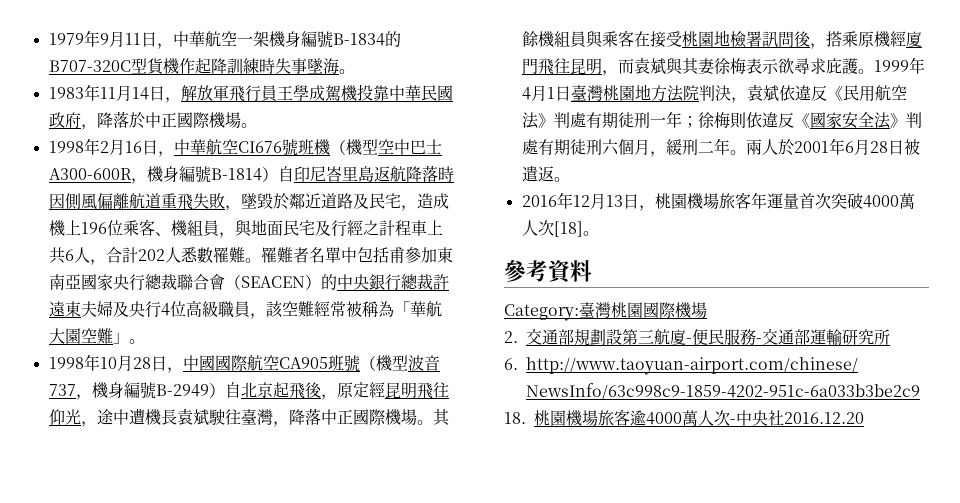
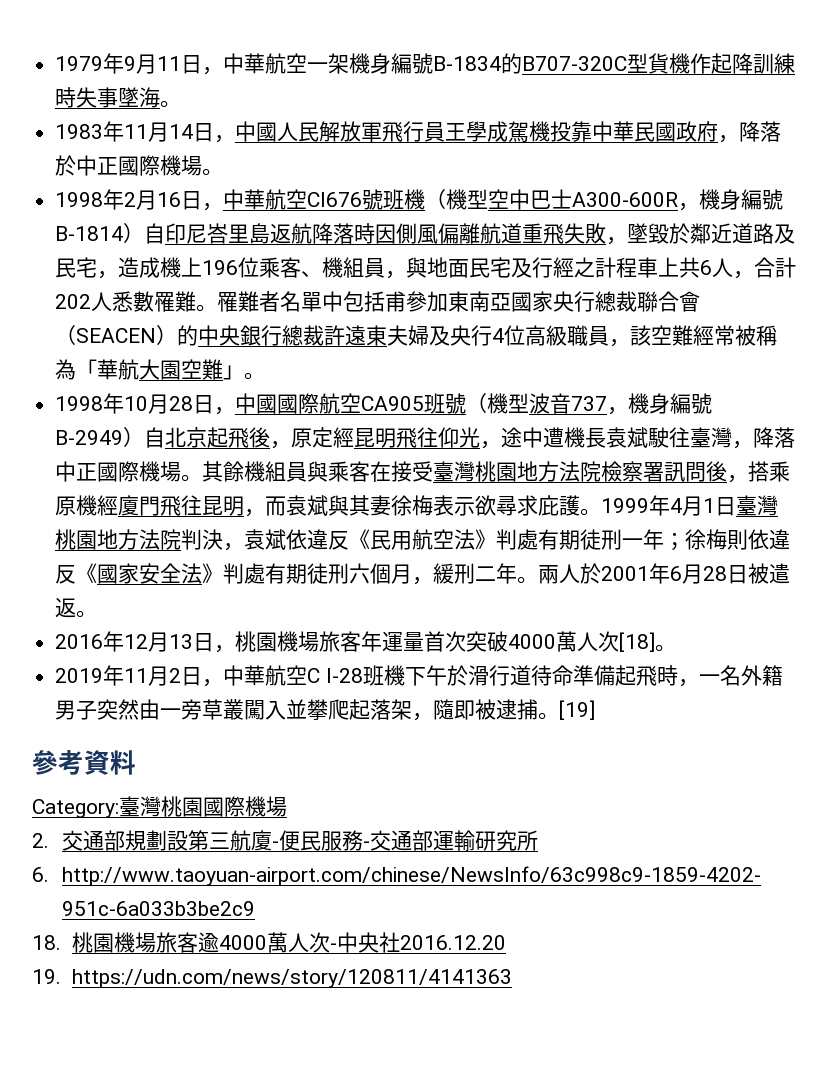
- 1983年11月14日，解放軍飛行員王學成駕機投靠中華民國政府，降落於中正國際機場。
+ 1983年11月14日，中國人民解放軍飛行員王學成駕機投靠中華民國政府，降落於中正國際機場。
- 其餘機組員與乘客在接受桃園地檢署訊問後，搭乘原機經廈門飛往昆明，而袁斌與其妻徐梅表示欲尋求庇護。
+ 其餘機組員與乘客在接受臺灣桃園地方法院檢察署訊問後，搭乘原機經廈門飛往昆明，而袁斌與其妻徐梅表示欲尋求庇護。
+ 2019年11月2日，中華航空C I-28班機下午於滑行道待命準備起飛時，一名外籍男子突然由一旁草叢闖入並攀爬起落架，隨即被逮捕。[19]
+ 19. https://udn.com/news/story/120811/4141363

